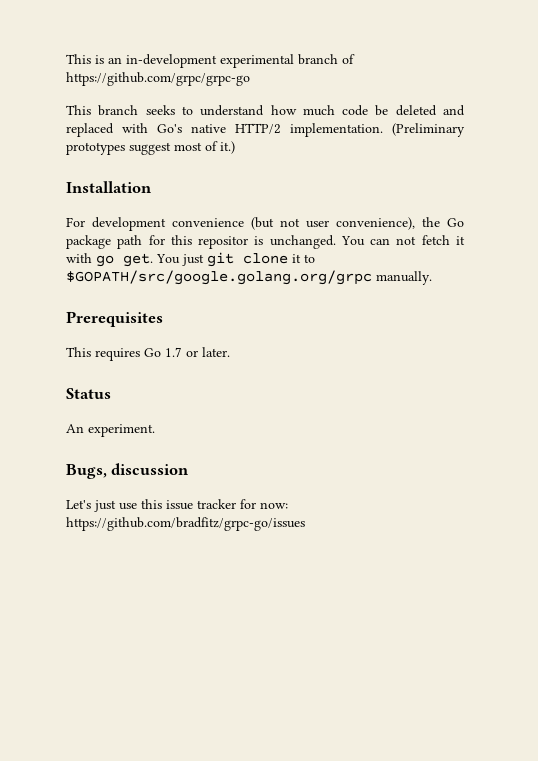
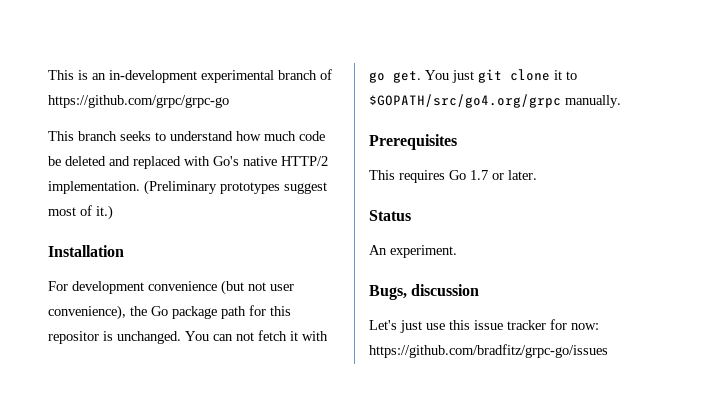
- You just git clone it to $GOPATH/src/google.golang.org/grpc manually.
+ You just git clone it to $GOPATH/src/go4.org/grpc manually.

